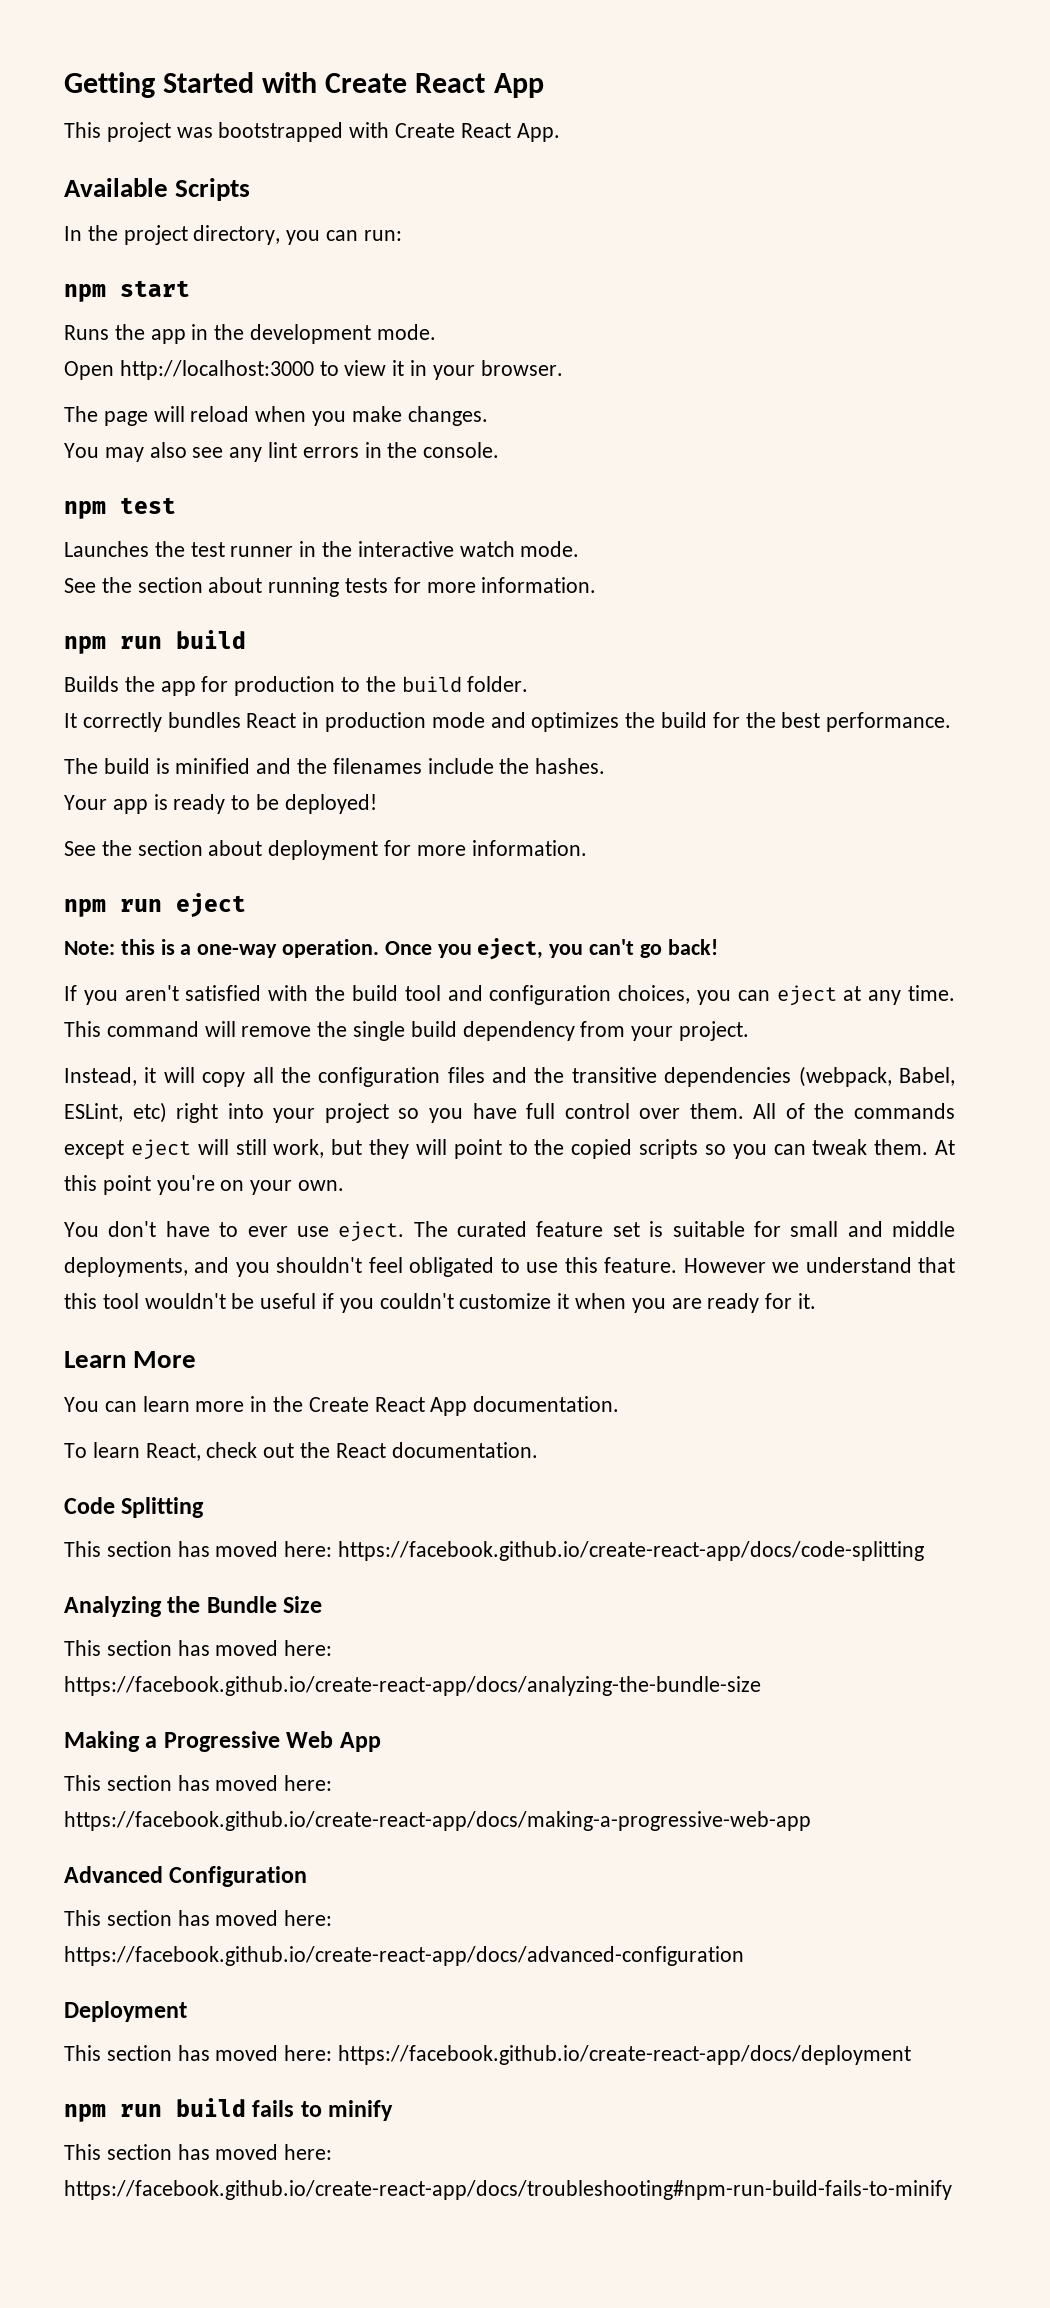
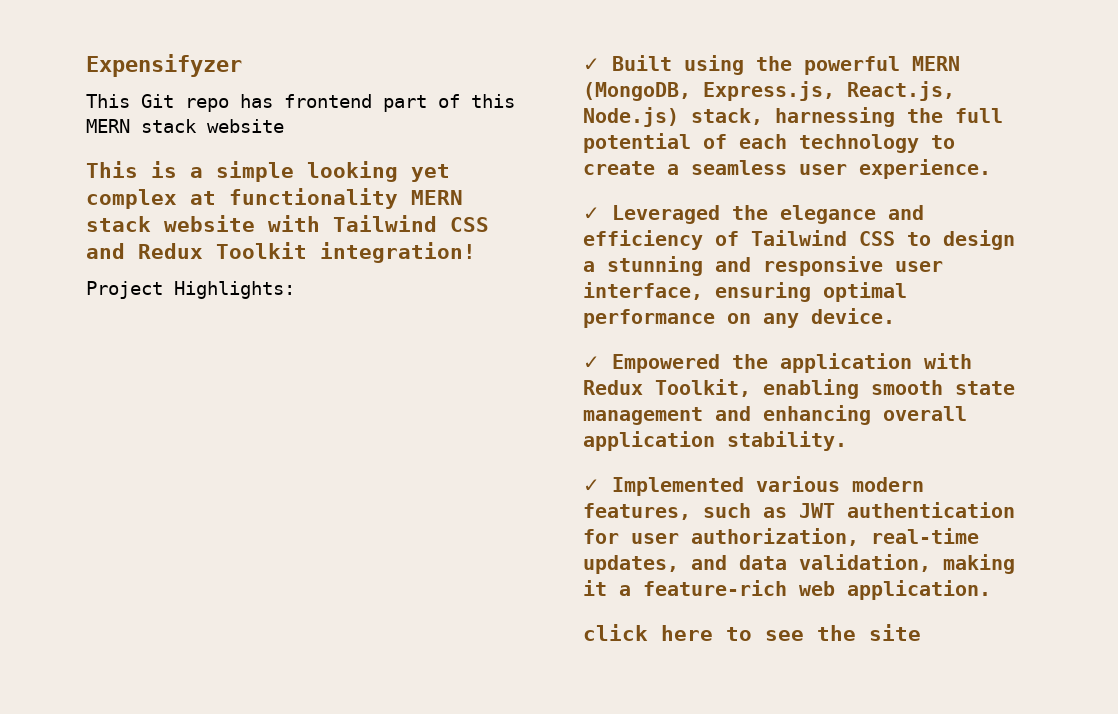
- Getting Started with Create React App
- This project was bootstrapped with Create React App.
- Available Scripts
- In the project directory, you can run:
- npm start
- Runs the app in the development mode.
- Open http://localhost:3000 to view it in your browser.
- The page will reload when you make changes.
- You may also see any lint errors in the console.
- npm test
- Launches the test runner in the interactive watch mode.
- See the section about running tests for more information.
- npm run build
- Builds the app for production to the build folder.
- It correctly bundles React in production mode and optimizes the build for the best performance.
- The build is minified and the filenames include the hashes.
- Your app is ready to be deployed!
- See the section about deployment for more information.
- npm run eject
- Note: this is a one-way operation. Once you eject, you can't go back!
- If you aren't satisfied with the build tool and configuration choices, you can eject at any time. This command will remove the single build dependency from your project.
- Instead, it will copy all the configuration files and the transitive dependencies (webpack, Babel, ESLint, etc) right into your project so you have full control over them. All of the commands except eject will still work, but they will point to the copied scripts so you can tweak them. At this point you're on your own.
- You don't have to ever use eject. The curated feature set is suitable for small and middle deployments, and you shouldn't feel obligated to use this feature. However we understand that this tool wouldn't be useful if you couldn't customize it when you are ready for it.
- Learn More
- You can learn more in the Create React App documentation.
- To learn React, check out the React documentation.
- Code Splitting
- This section has moved here: https://facebook.github.io/create-react-app/docs/code-splitting
- Analyzing the Bundle Size
- This section has moved here: https://facebook.github.io/create-react-app/docs/analyzing-the-bundle-size
- Making a Progressive Web App
- This section has moved here: https://facebook.github.io/create-react-app/docs/making-a-progressive-web-app
- Advanced Configuration
- This section has moved here: https://facebook.github.io/create-react-app/docs/advanced-configuration
- Deployment
- This section has moved here: https://facebook.github.io/create-react-app/docs/deployment
- npm run build fails to minify
- This section has moved here: https://facebook.github.io/create-react-app/docs/troubleshooting#npm-run-build-fails-to-minify
+ Expensifyzer
+ This Git repo has frontend part of this MERN stack website
+ This is a simple looking yet complex at functionality MERN stack website with Tailwind CSS and Redux Toolkit integration!
+ Project Highlights:
+ ✓ Built using the powerful MERN (MongoDB, Express.js, React.js, Node.js) stack, harnessing the full potential of each technology to create a seamless user experience.
+ ✓ Leveraged the elegance and efficiency of Tailwind CSS to design a stunning and responsive user interface, ensuring optimal performance on any device.
+ ✓ Empowered the application with Redux Toolkit, enabling smooth state management and enhancing overall application stability.
+ ✓ Implemented various modern features, such as JWT authentication for user authorization, real-time updates, and data validation, making it a feature-rich web application.
+ click here to see the site

